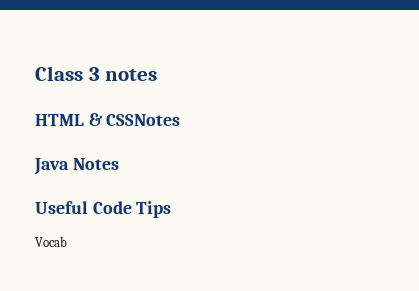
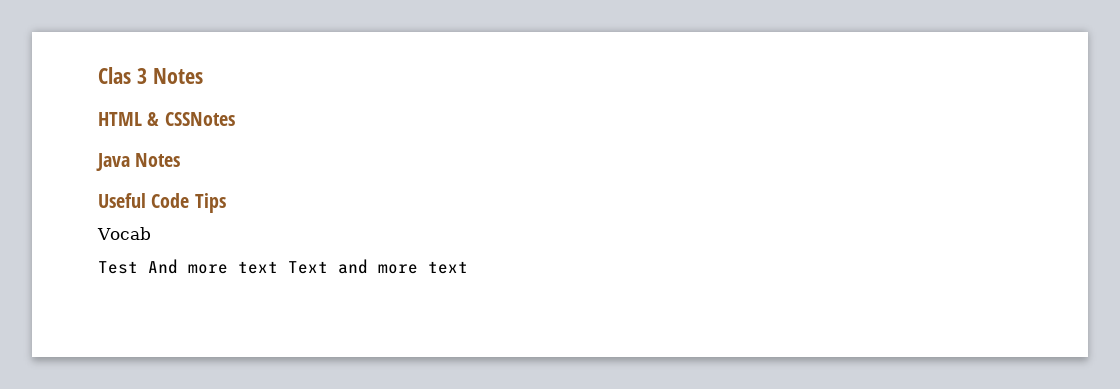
- Class 3 notes
+ Clas 3 Notes
+ Test And more text Text and more text

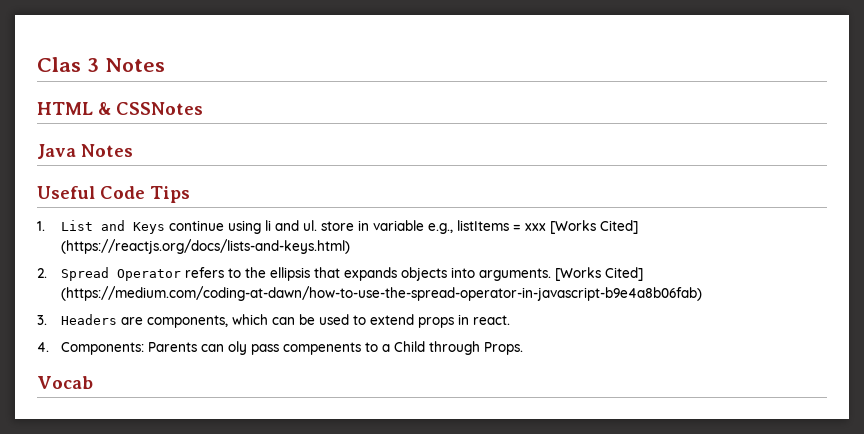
+ 1. List and Keys continue using li and ul. store in variable e.g., listItems = xxx [Works Cited] (https://reactjs.org/docs/lists-and-keys.html)
+ 2. Spread Operator refers to the ellipsis that expands objects into arguments. [Works Cited] (https://medium.com/coding-at-dawn/how-to-use-the-spread-operator-in-javascript-b9e4a8b06fab)
+ 3. Headers are components, which can be used to extend props in react.
+ 4. Components: Parents can oly pass compenents to a Child through Props.
  Vocab
- Test And more text Text and more text

